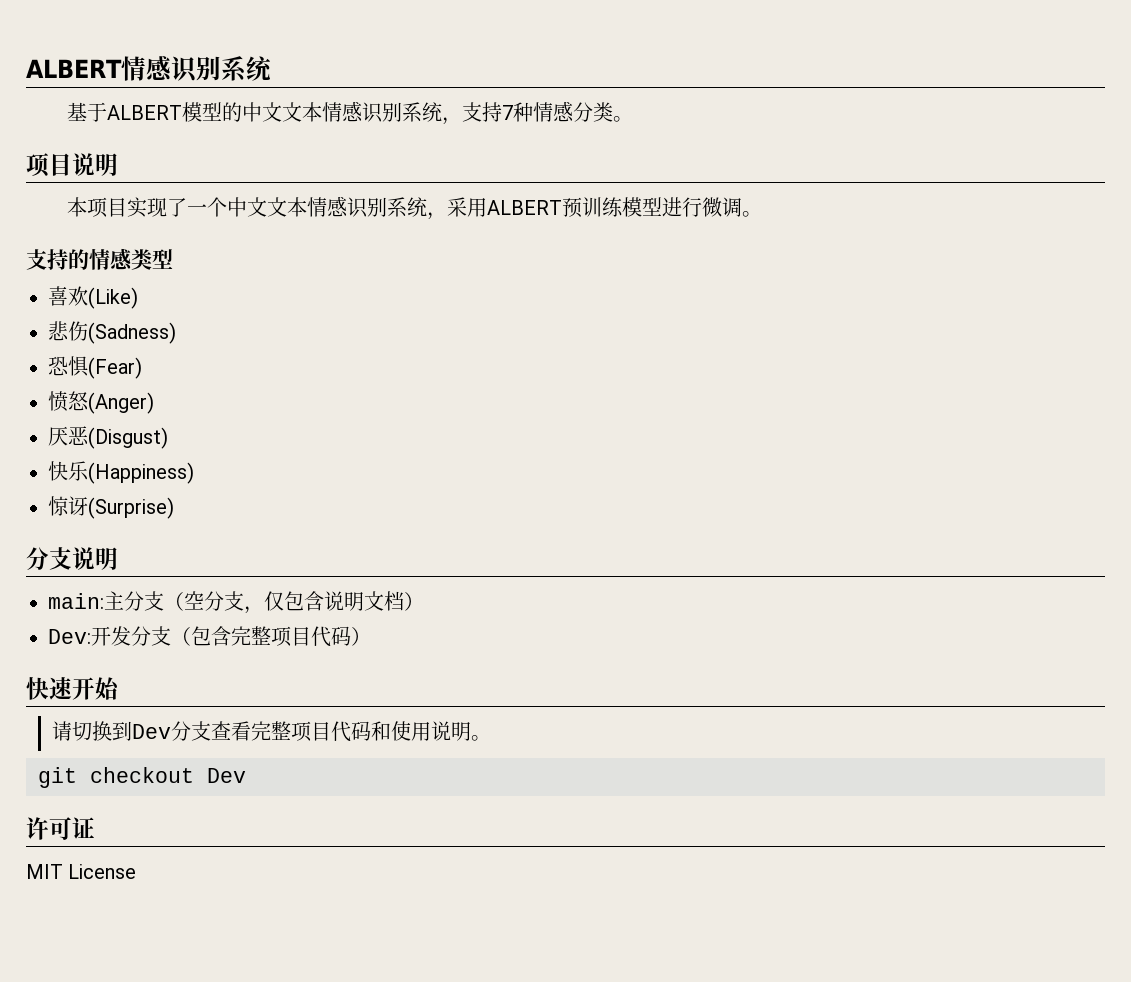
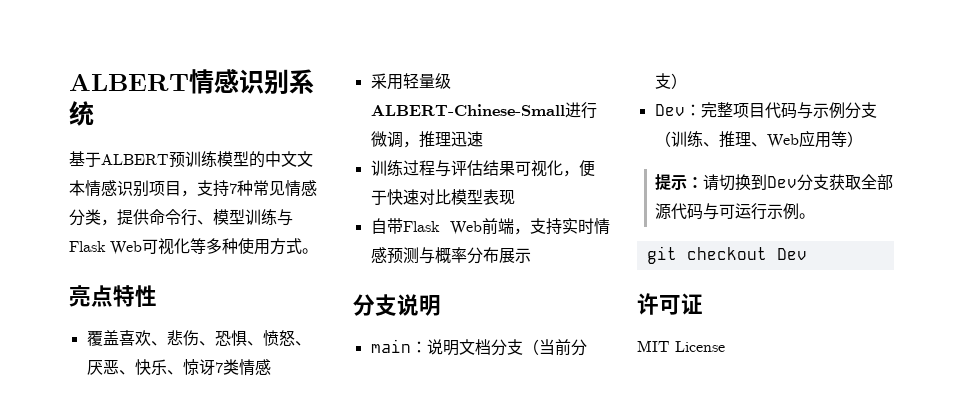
- 基于ALBERT模型的中文文本情感识别系统，支持7种情感分类。
- 项目说明
- 本项目实现了一个中文文本情感识别系统，采用ALBERT预训练模型进行微调。
- 支持的情感类型
- 喜欢(Like)
- 悲伤(Sadness)
- 恐惧(Fear)
- 愤怒(Anger)
- 厌恶(Disgust)
- 快乐(Happiness)
- 惊讶(Surprise)
+ 基于ALBERT预训练模型的中文文本情感识别项目，支持7种常见情感分类，提供命令行、模型训练与Flask Web可视化等多种使用方式。
+ 亮点特性
+ 覆盖喜欢、悲伤、恐惧、愤怒、厌恶、快乐、惊讶7类情感
+ 采用轻量级ALBERT-Chinese-Small进行微调，推理迅速
+ 训练过程与评估结果可视化，便于快速对比模型表现
+ 自带Flask Web前端，支持实时情感预测与概率分布展示
  分支说明
- main:主分支（空分支，仅包含说明文档）
- Dev:开发分支（包含完整项目代码）
- 快速开始
- 请切换到Dev分支查看完整项目代码和使用说明。
+ main：说明文档分支（当前分支）
+ Dev：完整项目代码与示例分支（训练、推理、Web应用等）
+ 提示：请切换到Dev分支获取全部源代码与可运行示例。

